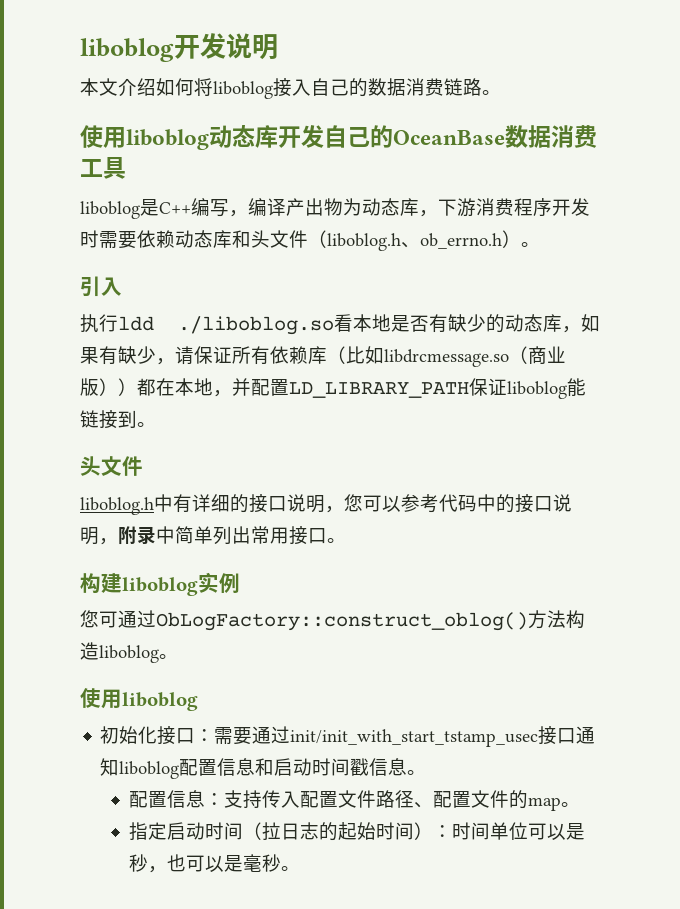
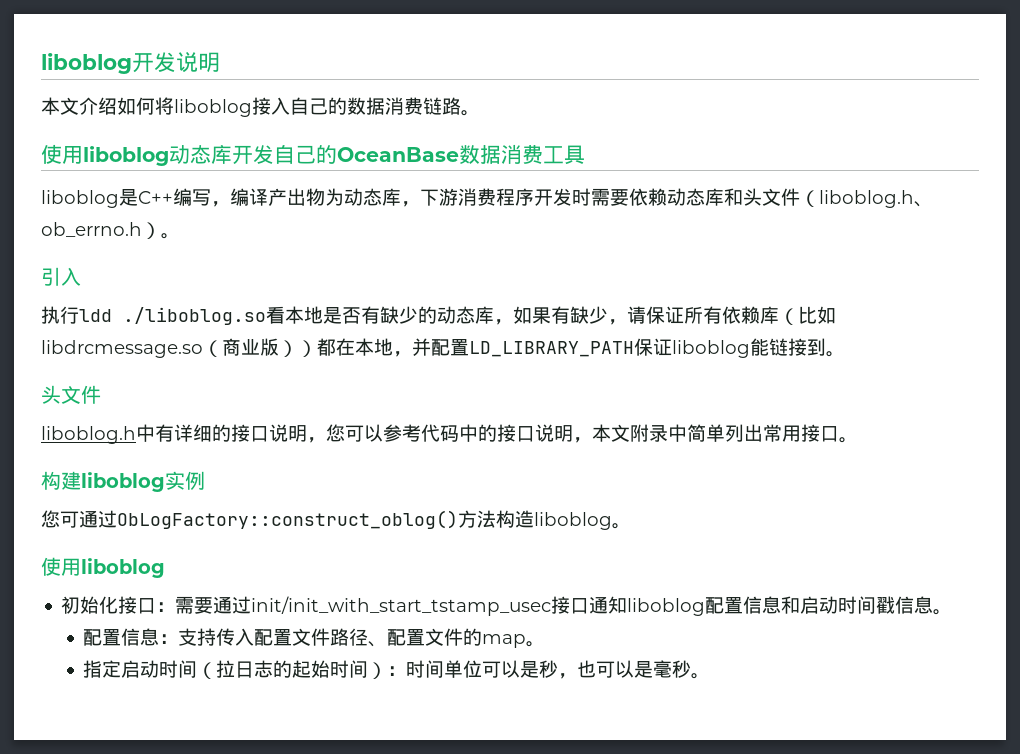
- liboblog.h中有详细的接口说明，您可以参考代码中的接口说明，附录中简单列出常用接口。
+ liboblog.h中有详细的接口说明，您可以参考代码中的接口说明，本文附录中简单列出常用接口。

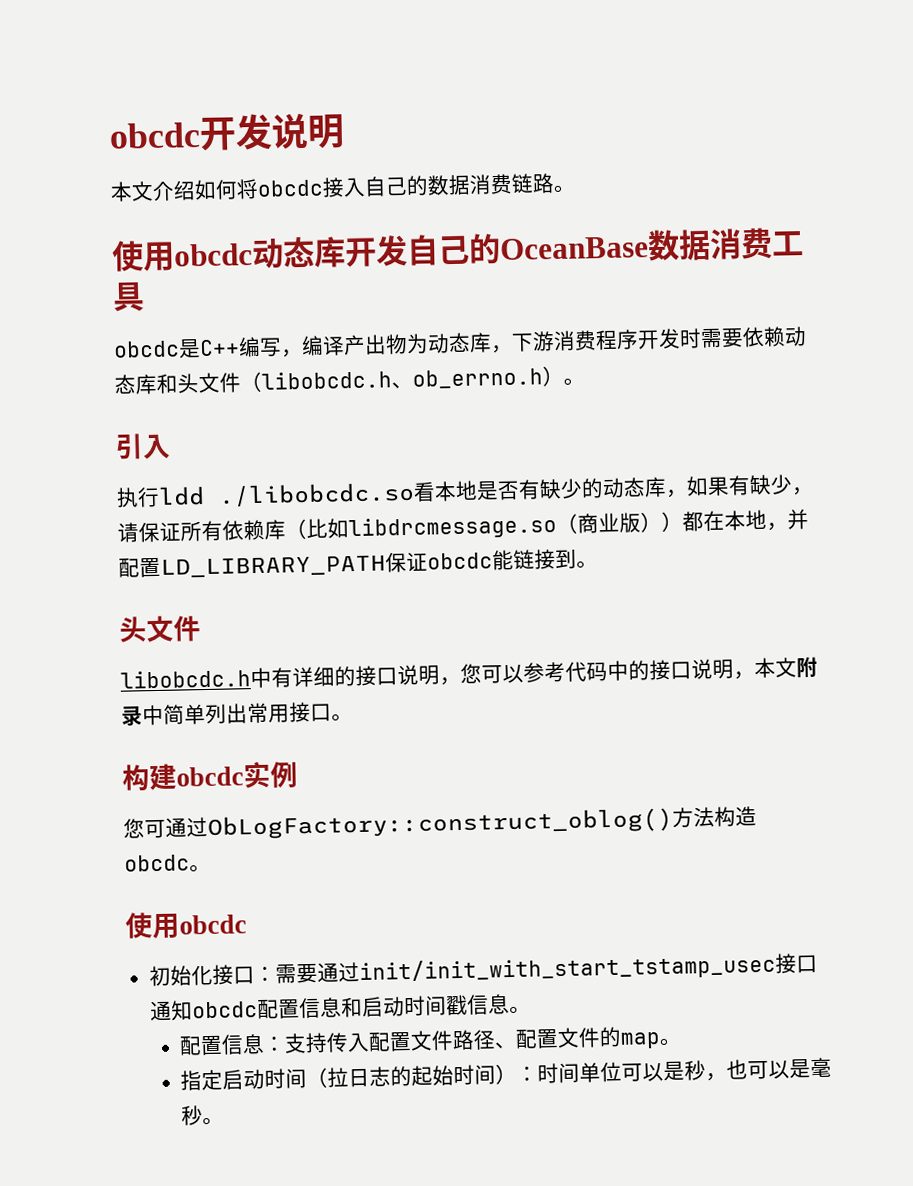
- liboblog开发说明
+ obcdc开发说明
- 本文介绍如何将liboblog接入自己的数据消费链路。
+ 本文介绍如何将obcdc接入自己的数据消费链路。
- 使用liboblog动态库开发自己的OceanBase数据消费工具
+ 使用obcdc动态库开发自己的OceanBase数据消费工具
- liboblog是C++编写，编译产出物为动态库，下游消费程序开发时需要依赖动态库和头文件（liboblog.h、ob_errno.h）。
+ obcdc是C++编写，编译产出物为动态库，下游消费程序开发时需要依赖动态库和头文件（libobcdc.h、ob_errno.h）。
- 执行ldd ./liboblog.so看本地是否有缺少的动态库，如果有缺少，请保证所有依赖库（比如libdrcmessage.so（商业版））都在本地，并配置LD_LIBRARY_PATH保证liboblog能链接到。
+ 执行ldd ./libobcdc.so看本地是否有缺少的动态库，如果有缺少，请保证所有依赖库（比如libdrcmessage.so（商业版））都在本地，并配置LD_LIBRARY_PATH保证obcdc能链接到。
- liboblog.h中有详细的接口说明，您可以参考代码中的接口说明，本文附录中简单列出常用接口。
+ libobcdc.h中有详细的接口说明，您可以参考代码中的接口说明，本文附录中简单列出常用接口。
- 构建liboblog实例
+ 构建obcdc实例
- 您可通过ObLogFactory::construct_oblog()方法构造liboblog。
- 使用liboblog
+ 您可通过ObLogFactory::construct_oblog()方法构造obcdc。
+ 使用obcdc
- 初始化接口：需要通过init/init_with_start_tstamp_usec接口通知liboblog配置信息和启动时间戳信息。
+ 初始化接口：需要通过init/init_with_start_tstamp_usec接口通知obcdc配置信息和启动时间戳信息。

